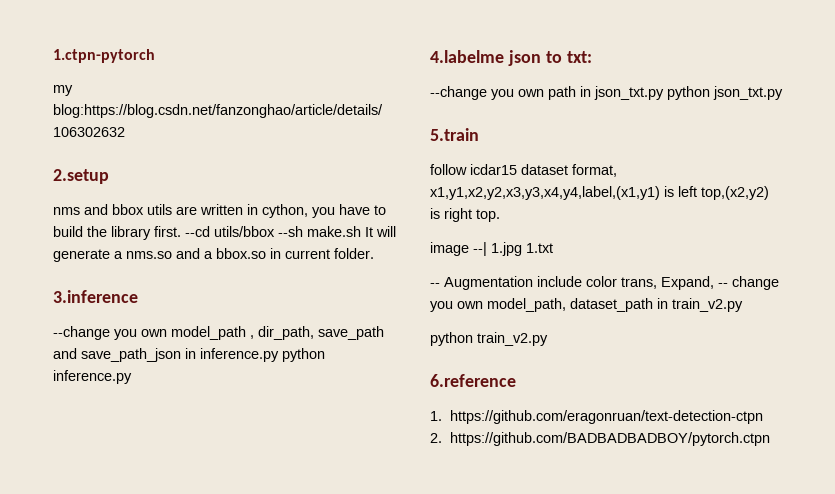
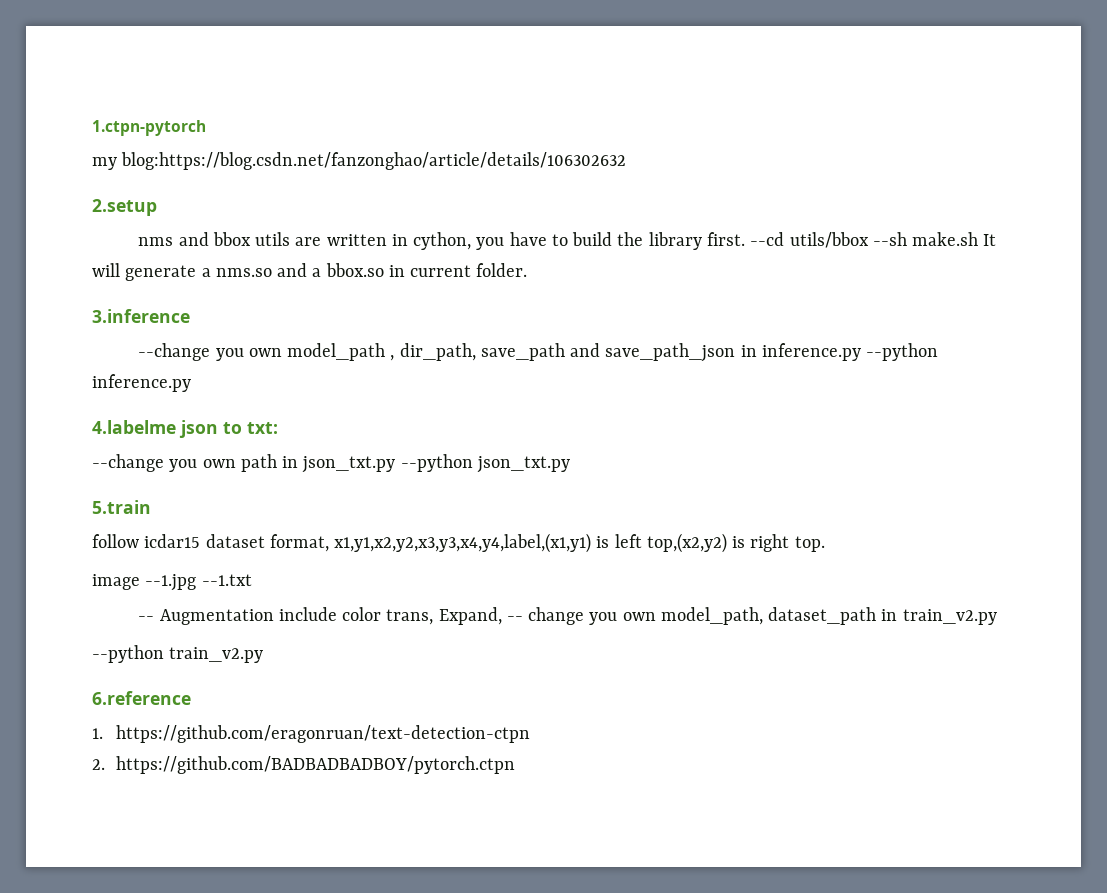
- --change you own model_path , dir_path, save_path and save_path_json in inference.py python inference.py
+ --change you own model_path , dir_path, save_path and save_path_json in inference.py --python inference.py
- --change you own path in json_txt.py python json_txt.py
+ --change you own path in json_txt.py --python json_txt.py
- image --| 1.jpg 1.txt
+ image --1.jpg --1.txt
- python train_v2.py
+ --python train_v2.py

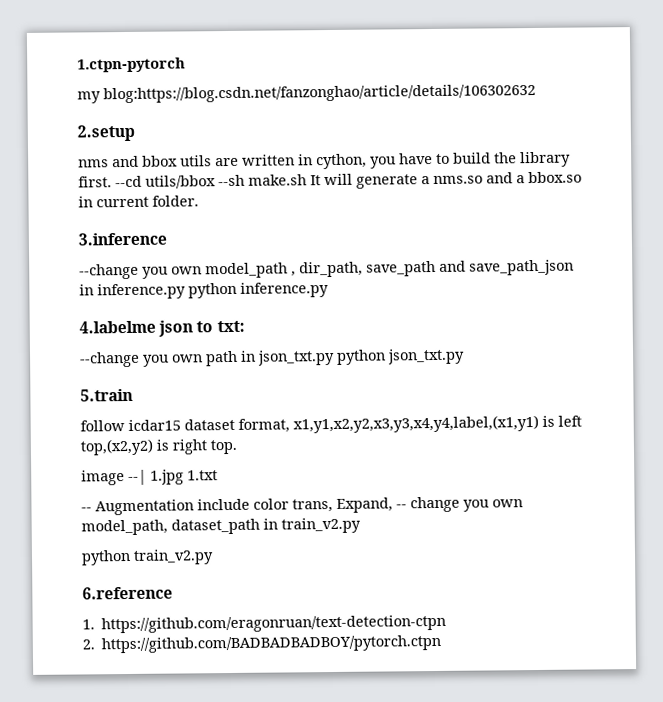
- --change you own model_path , dir_path, save_path and save_path_json in inference.py --python inference.py
+ --change you own model_path , dir_path, save_path and save_path_json in inference.py python inference.py
- --change you own path in json_txt.py --python json_txt.py
+ --change you own path in json_txt.py python json_txt.py
- image --1.jpg --1.txt
+ image --| 1.jpg 1.txt
- --python train_v2.py
+ python train_v2.py

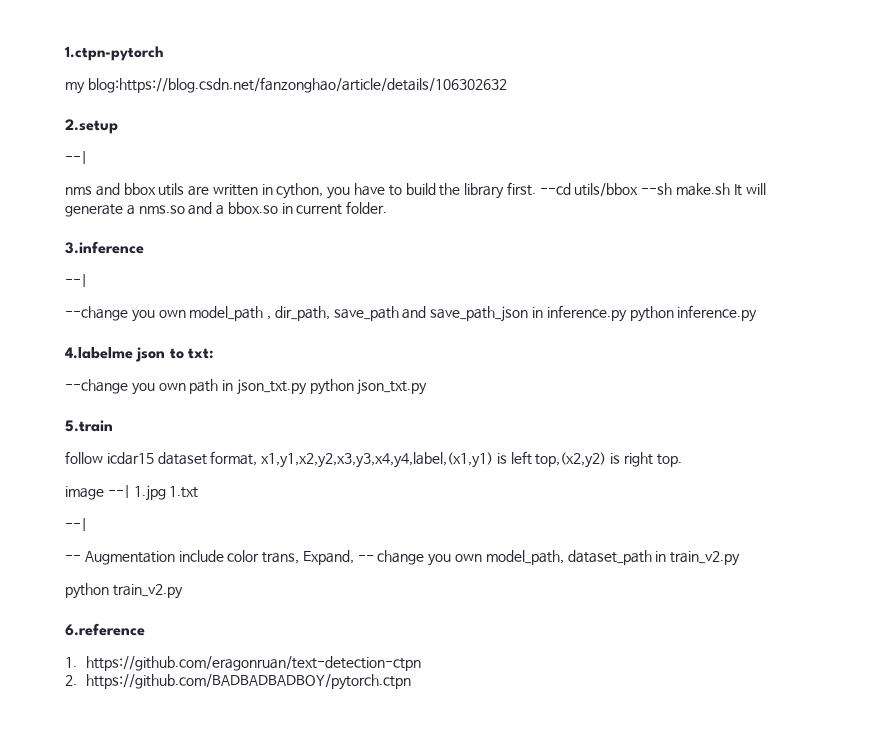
  2.setup
+ --|
  3.inference
+ --|
  image --| 1.jpg 1.txt
+ --|

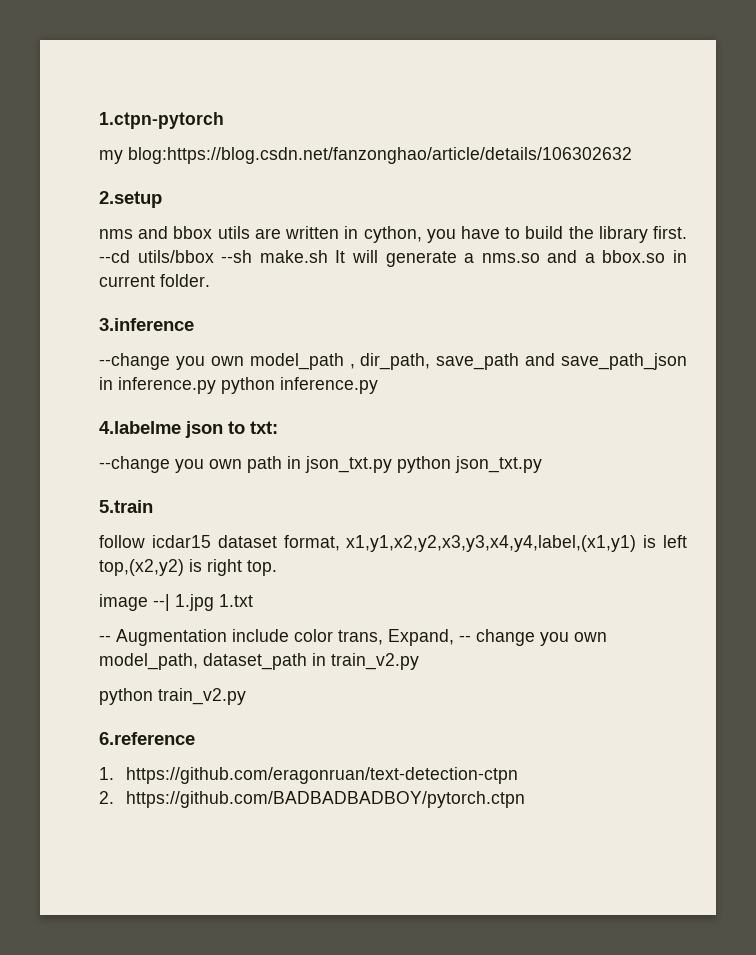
  2.setup
- --|
  3.inference
- --|
  image --| 1.jpg 1.txt
- --|

